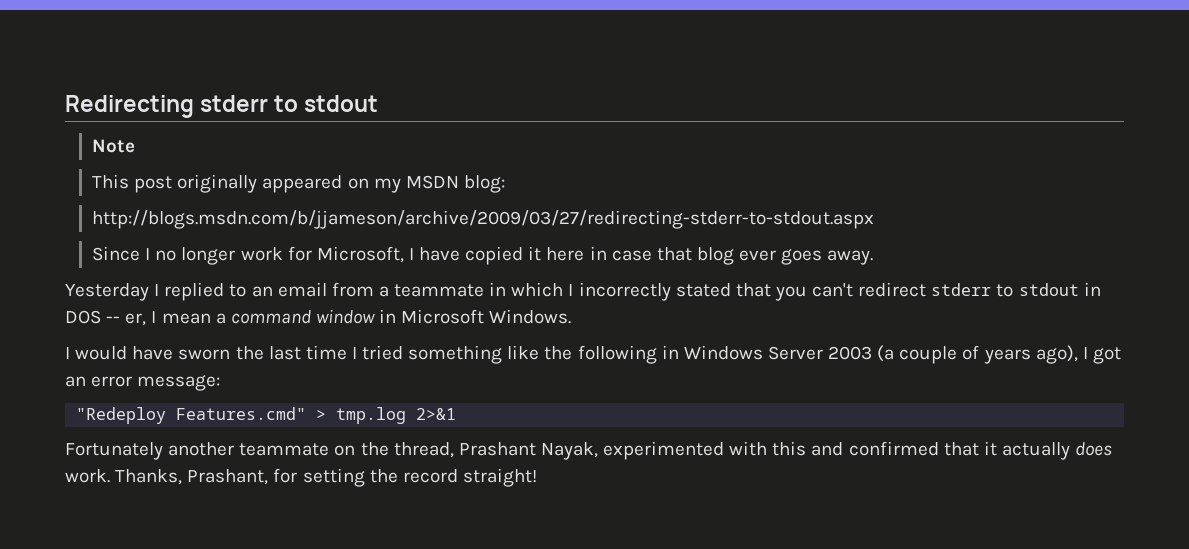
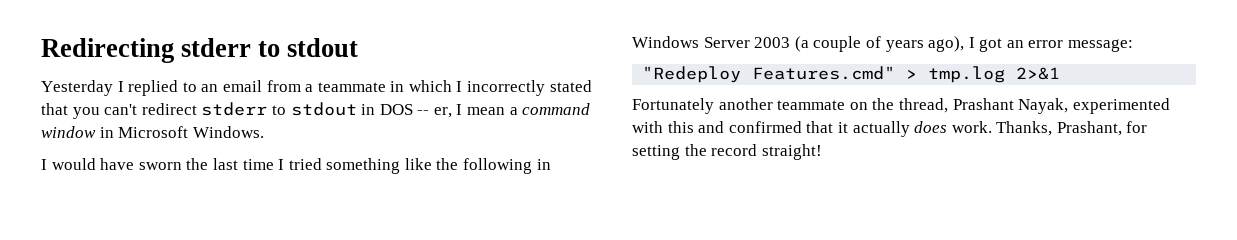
- Note
- This post originally appeared on my MSDN blog:
- http://blogs.msdn.com/b/jjameson/archive/2009/03/27/redirecting-stderr-to-stdout.aspx
- Since I no longer work for Microsoft, I have copied it here in case that blog ever goes away.

